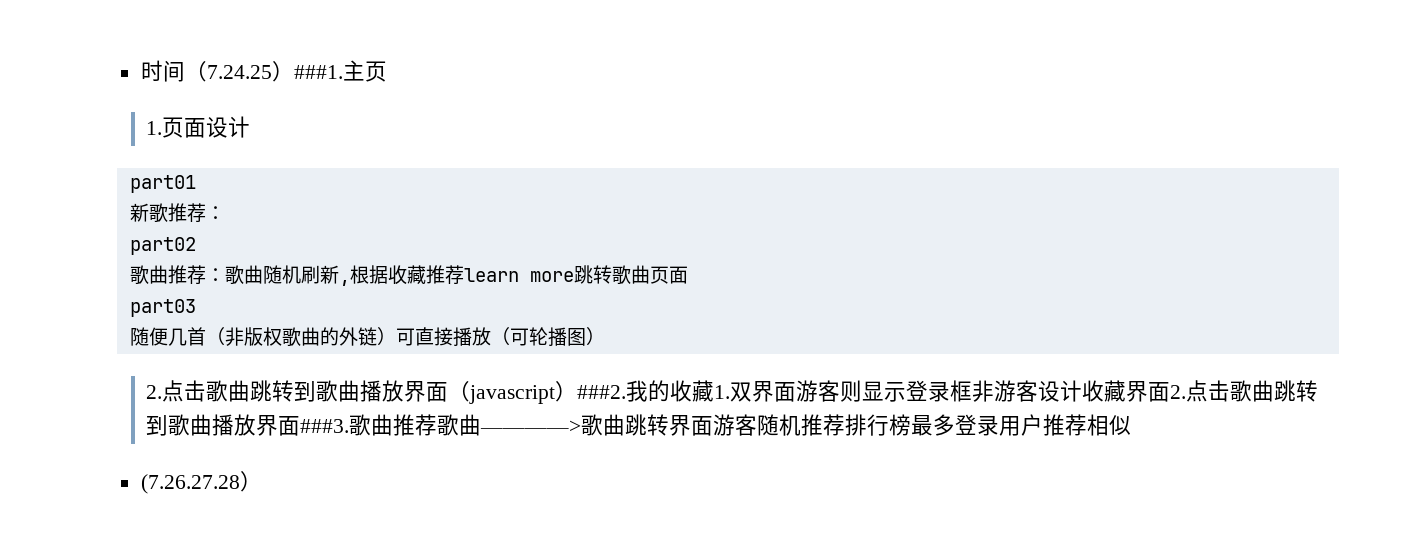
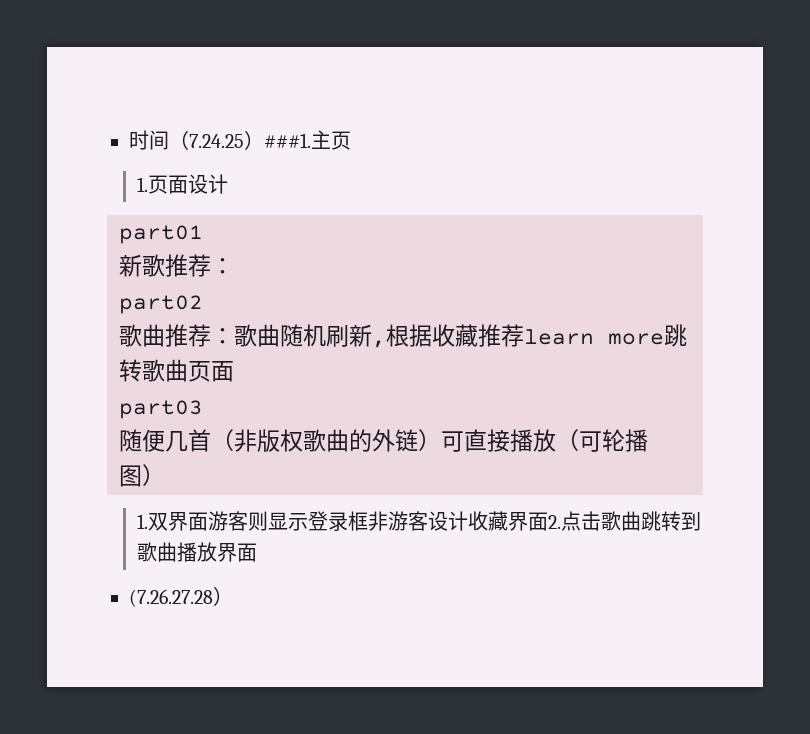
- 2.点击歌曲跳转到歌曲播放界面（javascript）###2.我的收藏1.双界面游客则显示登录框非游客设计收藏界面2.点击歌曲跳转到歌曲播放界面###3.歌曲推荐歌曲————>歌曲跳转界面游客随机推荐排行榜最多登录用户推荐相似
+ 1.双界面游客则显示登录框非游客设计收藏界面2.点击歌曲跳转到歌曲播放界面

